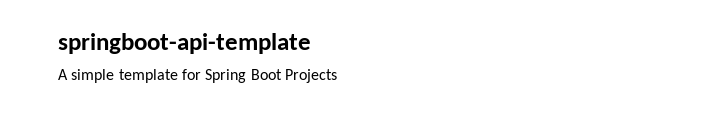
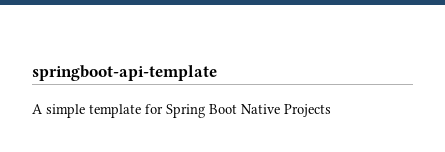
- A simple template for Spring Boot Projects
+ A simple template for Spring Boot Native Projects

